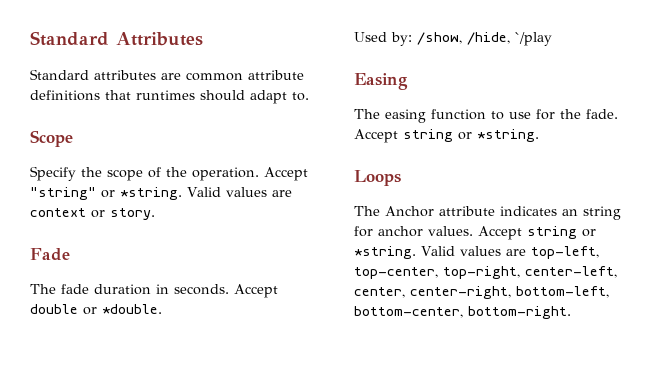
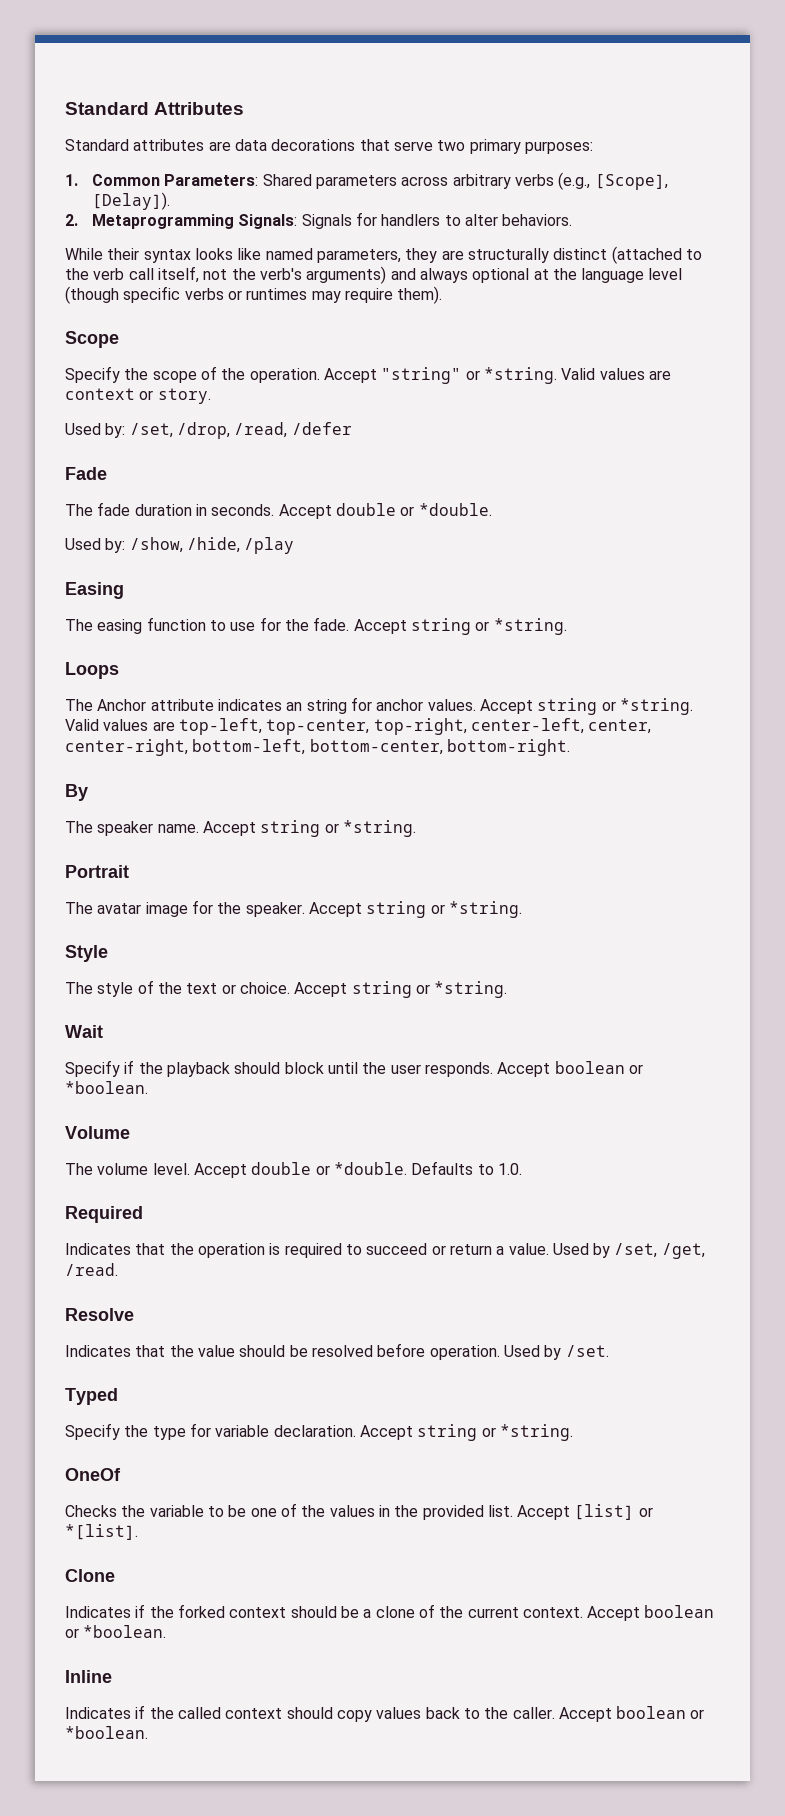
- Standard attributes are common attribute definitions that runtimes should adapt to.
+ Standard attributes are data decorations that serve two primary purposes:
+ 1. Common Parameters: Shared parameters across arbitrary verbs (e.g., [Scope], [Delay]).
+ 2. Metaprogramming Signals: Signals for handlers to alter behaviors.
+ While their syntax looks like named parameters, they are structurally distinct (attached to the verb call itself, not the verb's arguments) and always optional at the language level (though specific verbs or runtimes may require them).
+ Used by: /set, /drop, /read, /defer
- Used by: /show, /hide, `/play
+ Used by: /show, /hide, /play
+ By
+ The speaker name. Accept string or *string.
+ Portrait
+ The avatar image for the speaker. Accept string or *string.
+ Style
+ The style of the text or choice. Accept string or *string.
+ Wait
+ Specify if the playback should block until the user responds. Accept boolean or *boolean.
+ Volume
+ The volume level. Accept double or *double. Defaults to 1.0.
+ Required
+ Indicates that the operation is required to succeed or return a value. Used by /set, /get, /read.
+ Resolve
+ Indicates that the value should be resolved before operation. Used by /set.
+ Typed
+ Specify the type for variable declaration. Accept string or *string.
+ OneOf
+ Checks the variable to be one of the values in the provided list. Accept [list] or *[list].
+ Clone
+ Indicates if the forked context should be a clone of the current context. Accept boolean or *boolean.
+ Inline
+ Indicates if the called context should copy values back to the caller. Accept boolean or *boolean.

